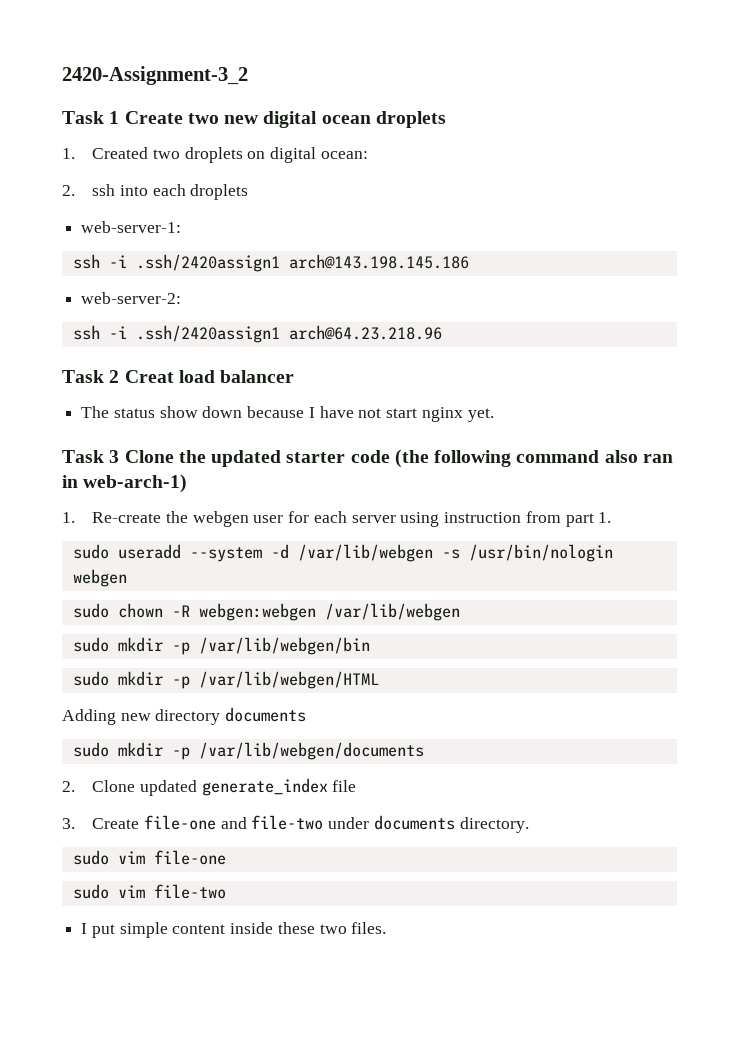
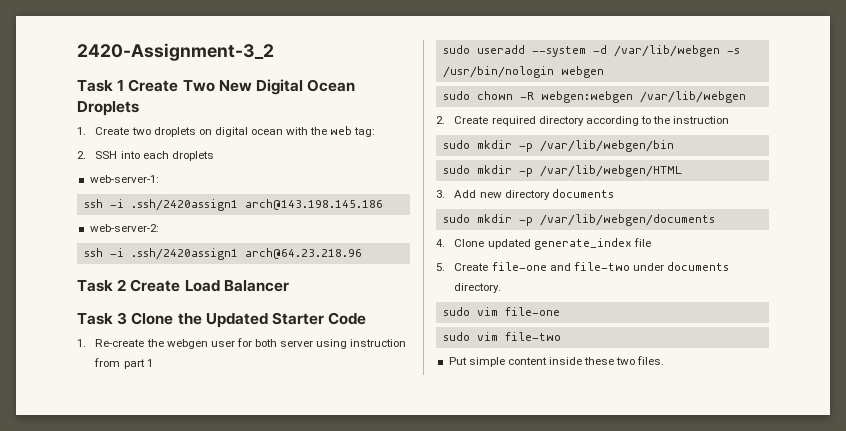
- Task 1 Create two new digital ocean droplets
- 1. Created two droplets on digital ocean:
- 2. ssh into each droplets
+ Task 1 Create Two New Digital Ocean Droplets
+ 1. Create two droplets on digital ocean with the web tag:
+ 2. SSH into each droplets
- Task 2 Creat load balancer
- The status show down because I have not start nginx yet.
- Task 3 Clone the updated starter code (the following command also ran in web-arch-1)
+ Task 2 Create Load Balancer
+ Task 3 Clone the Updated Starter Code
- 1. Re-create the webgen user for each server using instruction from part 1.
+ 1. Re-create the webgen user for both server using instruction from part 1
+ 2. Create required directory according to the instruction
- Adding new directory documents
+ 3. Add new directory documents
- 2. Clone updated generate_index file
+ 4. Clone updated generate_index file
- 3. Create file-one and file-two under documents directory.
+ 5. Create file-one and file-two under documents directory.
- I put simple content inside these two files.
+ Put simple content inside these two files.

